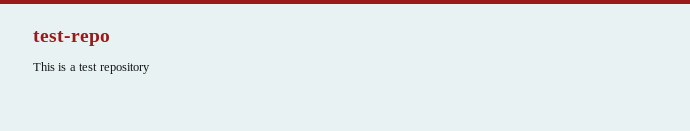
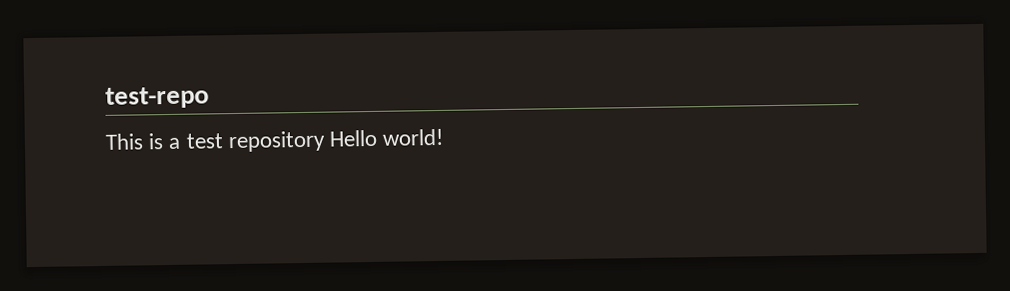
- This is a test repository
+ This is a test repository Hello world!

